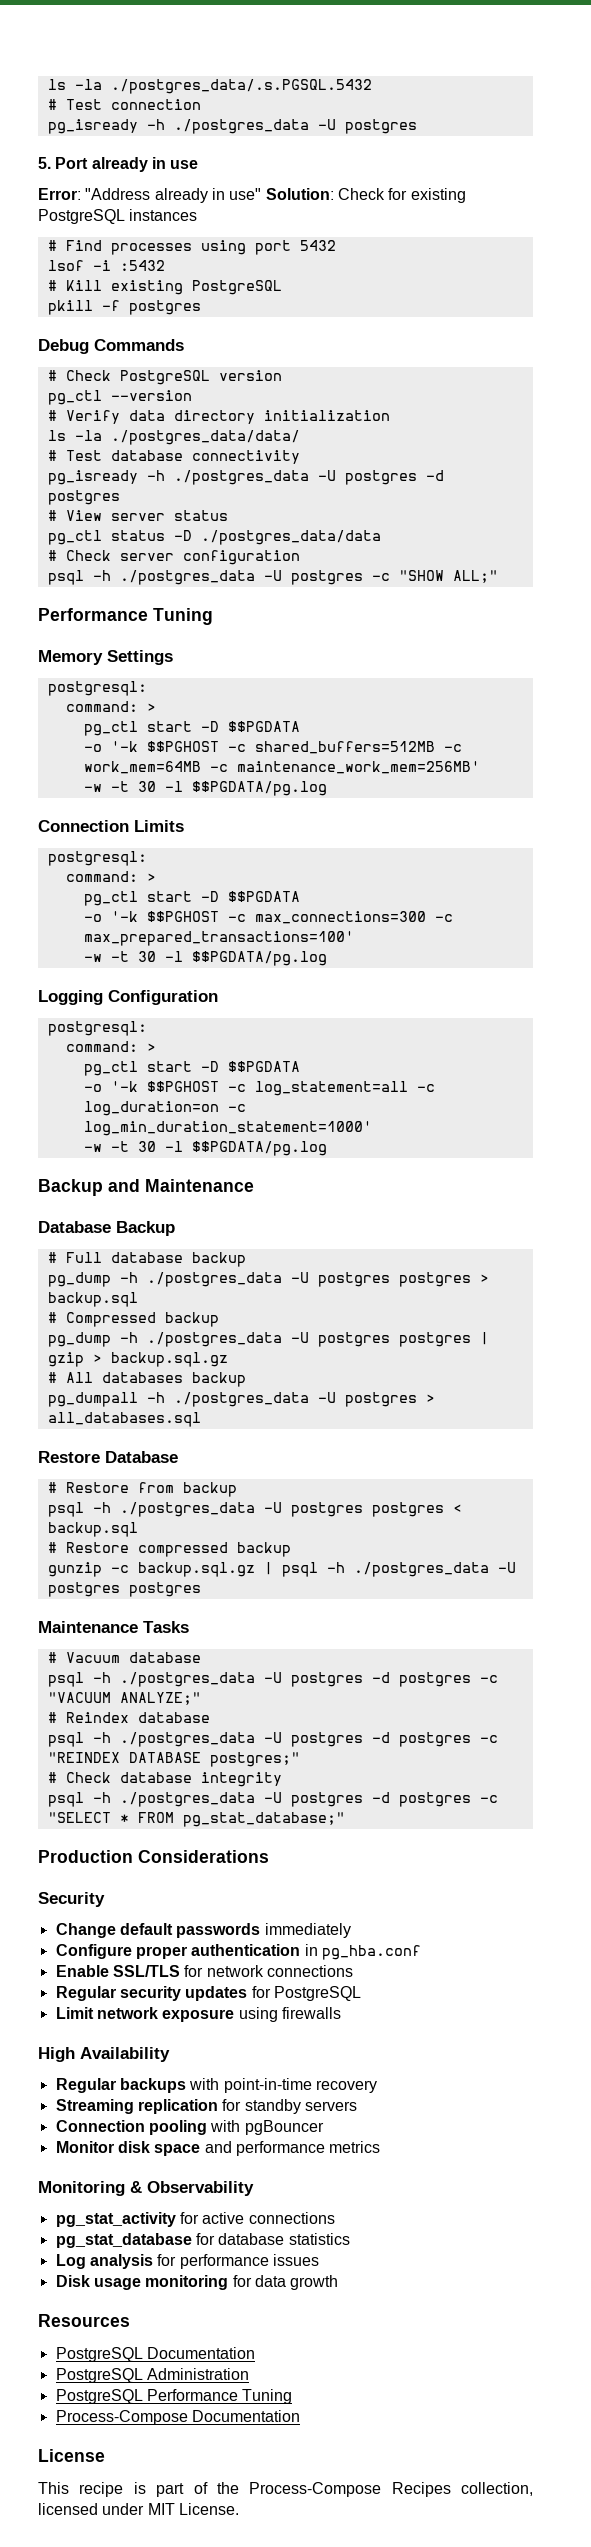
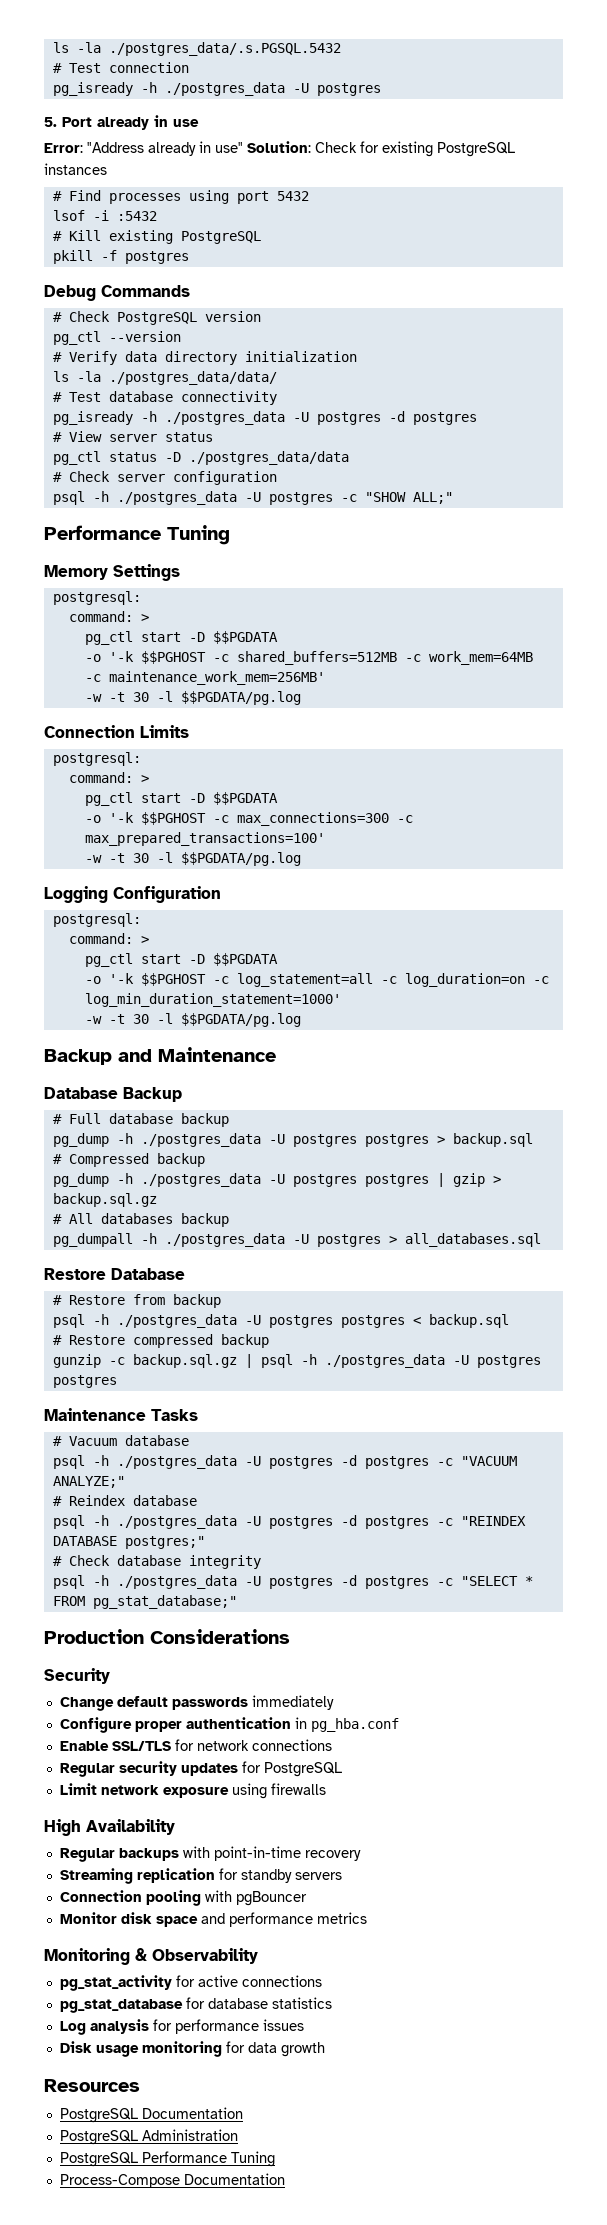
- License
- This recipe is part of the Process-Compose Recipes collection, licensed under MIT License.

